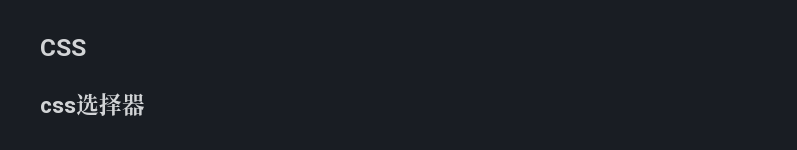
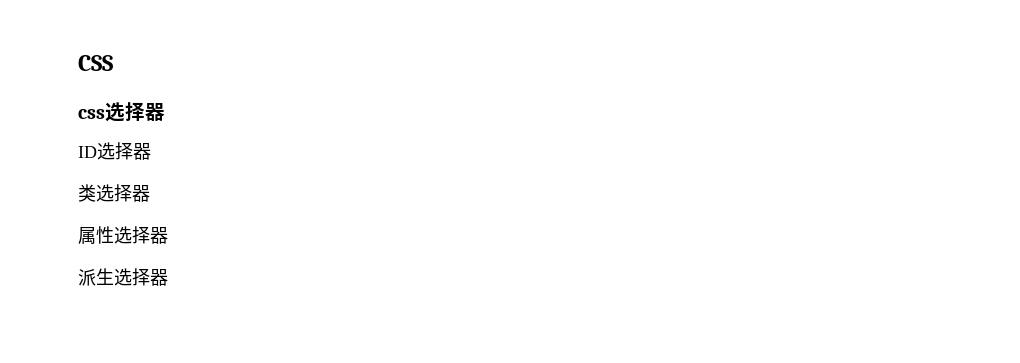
+ ID选择器
+ 类选择器
+ 属性选择器
+ 派生选择器

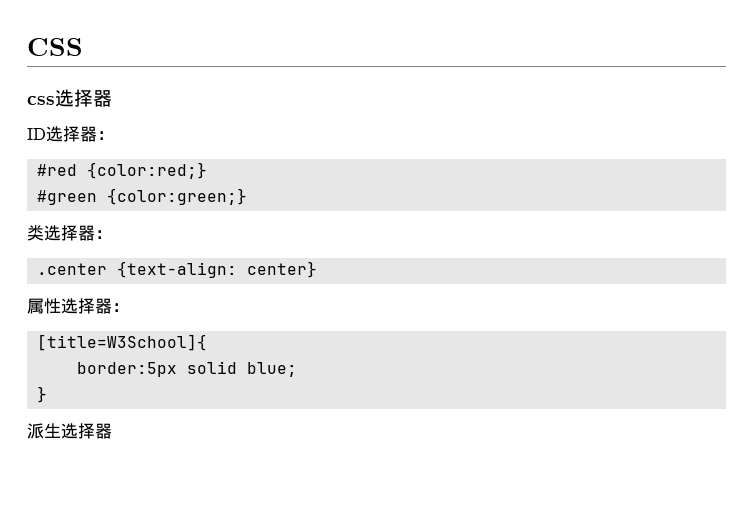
- ID选择器
+ ID选择器：
+ #red {color:red;}
+ #green {color:green;}
- 类选择器
+ 类选择器：
+ .center {text-align: center}
- 属性选择器
+ 属性选择器：
+ [title=W3School]{
+ border:5px solid blue;
+ }

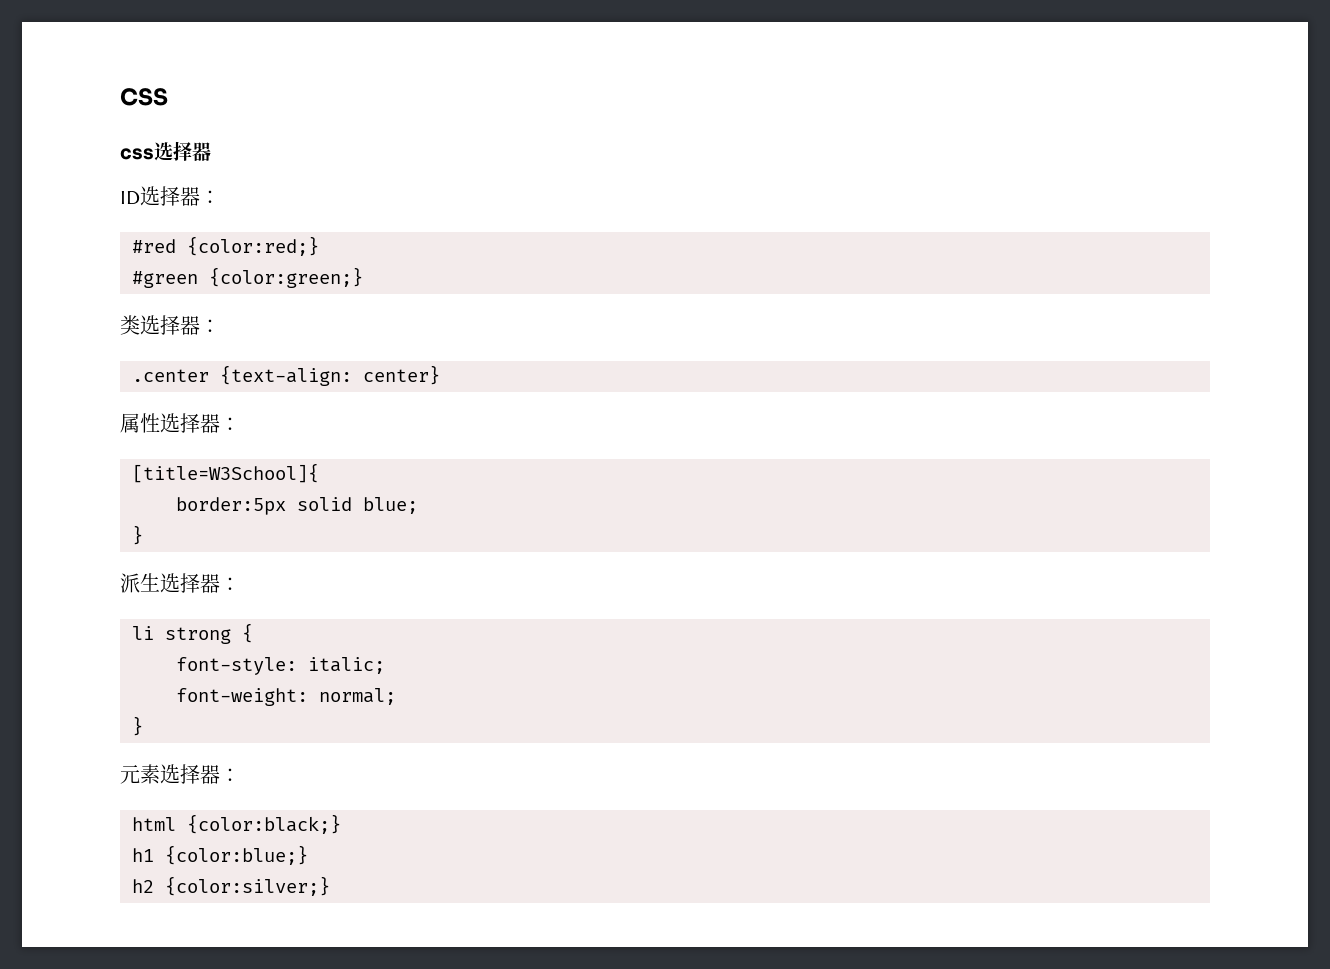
- 派生选择器
+ 派生选择器：
+ li strong {
+ font-style: italic;
+ font-weight: normal;
+ }
+ 元素选择器：
+ html {color:black;}
+ h1 {color:blue;}
+ h2 {color:silver;}

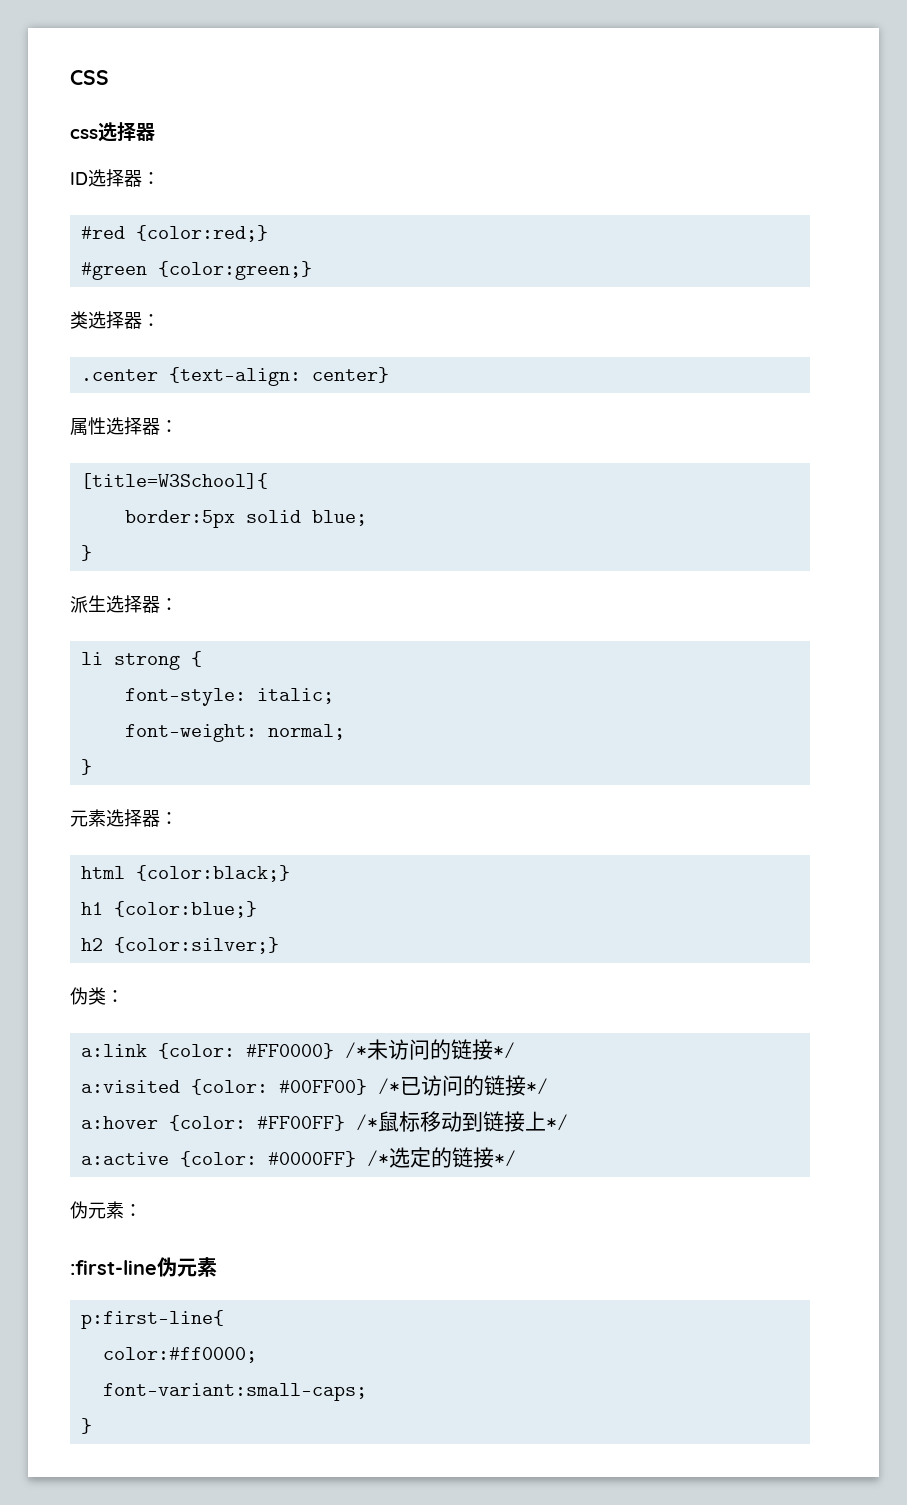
+ 伪类：
+ a:link {color: #FF0000} /*未访问的链接*/
+ a:visited {color: #00FF00} /*已访问的链接*/
+ a:hover {color: #FF00FF} /*鼠标移动到链接上*/
+ a:active {color: #0000FF} /*选定的链接*/
+ 伪元素：
+ :first-line伪元素
+ p:first-line{
+ color:#ff0000;
+ font-variant:small-caps;
+ }

